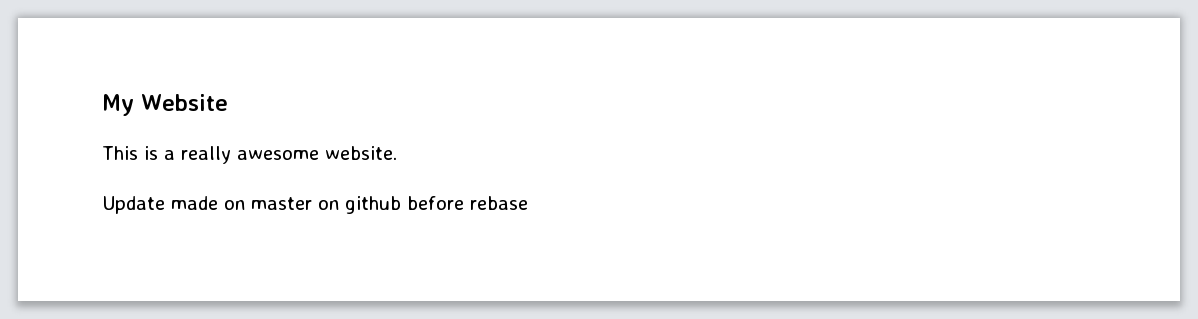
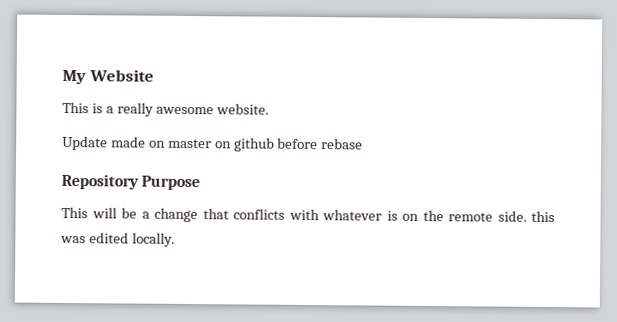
+ Repository Purpose
+ This will be a change that conflicts with whatever is on the remote side. this was edited locally.

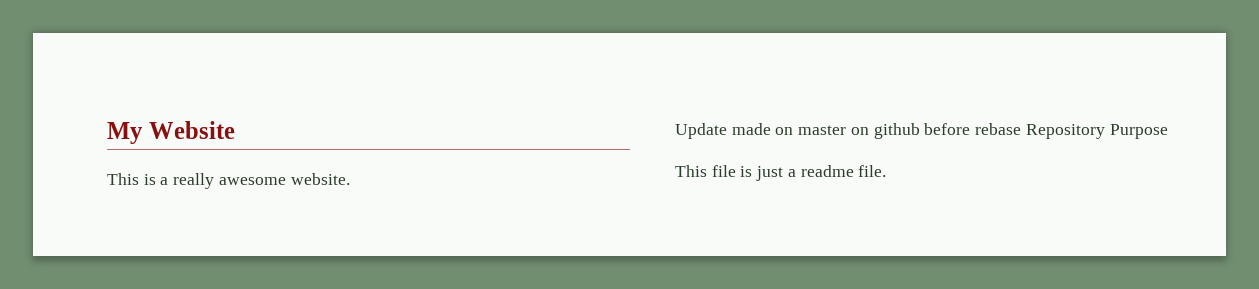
- Update made on master on github before rebase
- Repository Purpose
+ Update made on master on github before rebase Repository Purpose
- This will be a change that conflicts with whatever is on the remote side. this was edited locally.
+ This file is just a readme file.

